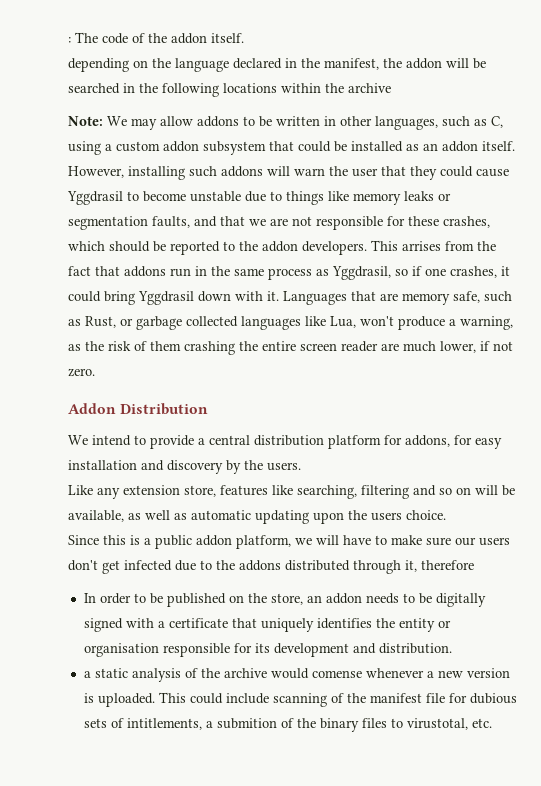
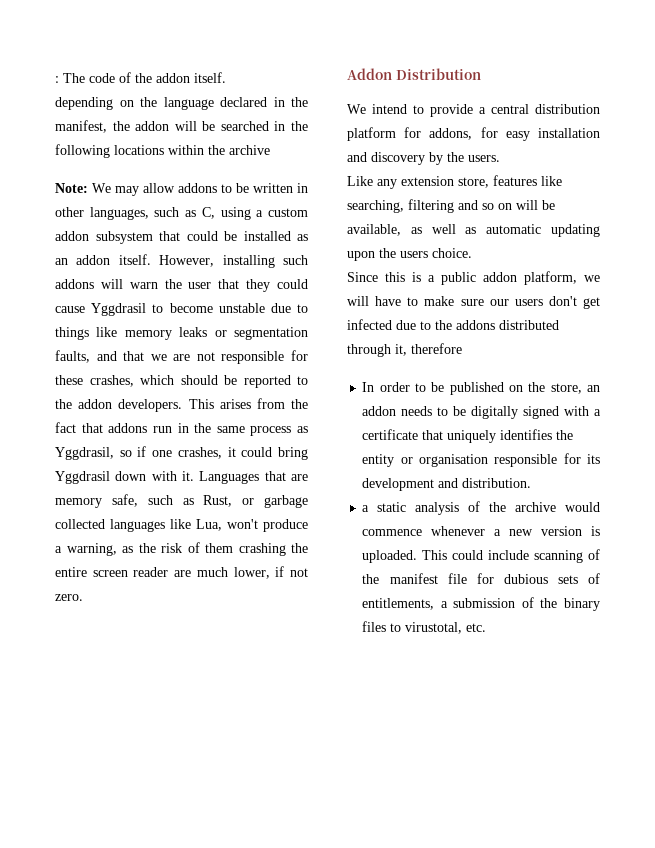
- This arrises from the fact that addons run in the same process as Yggdrasil, so if one crashes, it could bring Yggdrasil down with it.
+ This arises from the fact that addons run in the same process as Yggdrasil, so if one crashes, it could bring Yggdrasil down with it.
- a static analysis of the archive would comense whenever a new version is uploaded.
+ a static analysis of the archive would commence whenever a new version is uploaded.
- This could include scanning of the manifest file for dubious sets of intitlements, a submition of the binary files to virustotal, etc.
+ This could include scanning of the manifest file for dubious sets of entitlements, a submission of the binary files to virustotal, etc.

